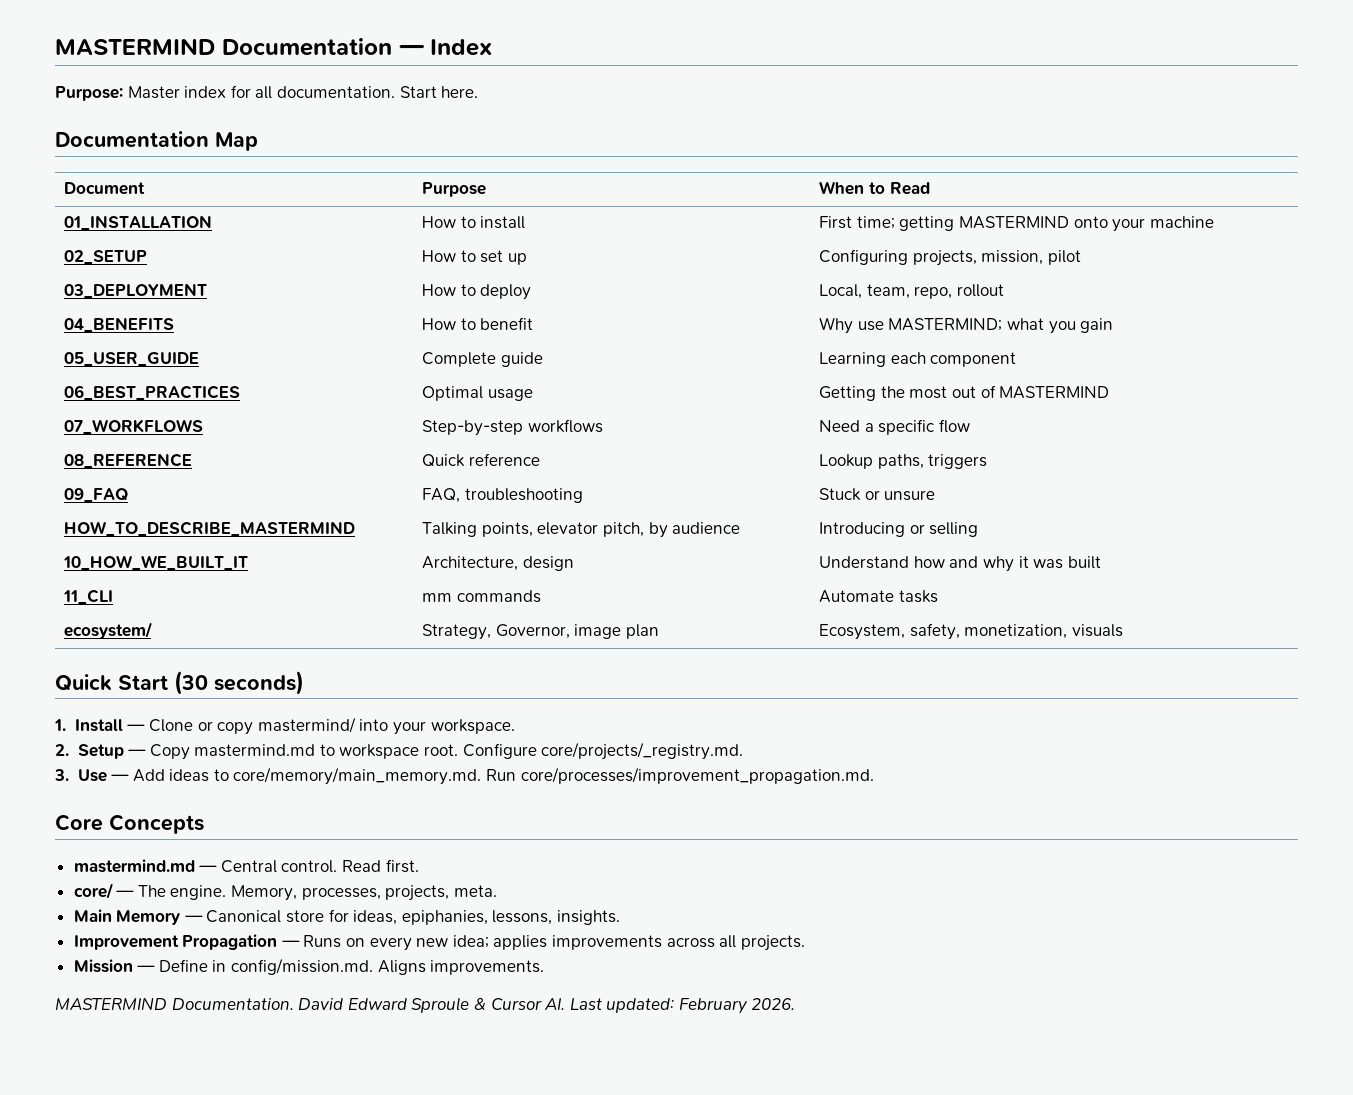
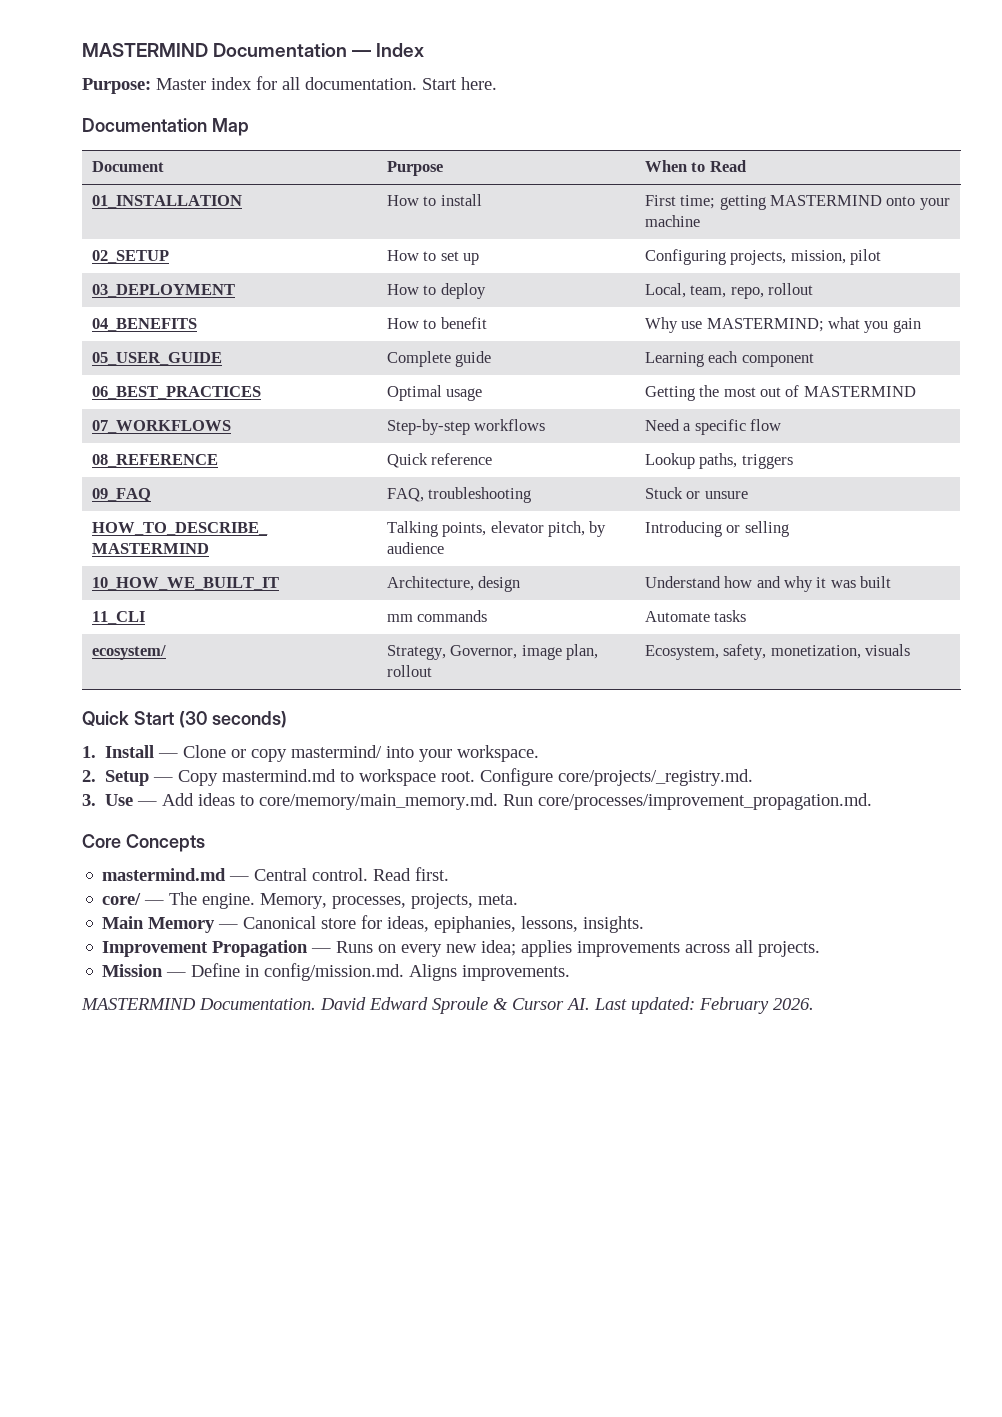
- ecosystem/ | Strategy, Governor, image plan | Ecosystem, safety, monetization, visuals
+ ecosystem/ | Strategy, Governor, image plan, rollout | Ecosystem, safety, monetization, visuals

